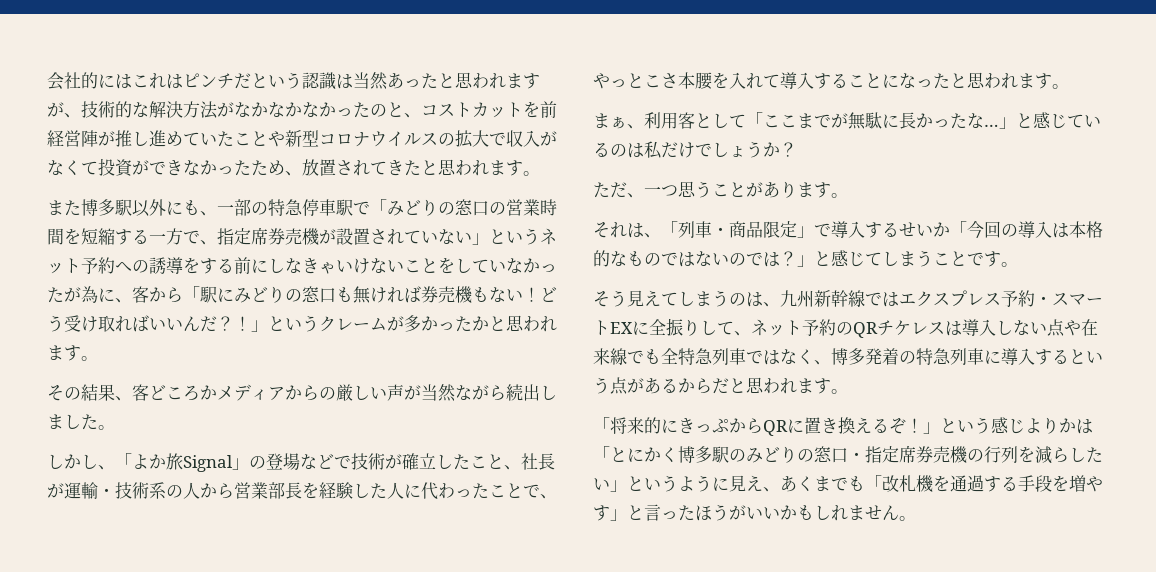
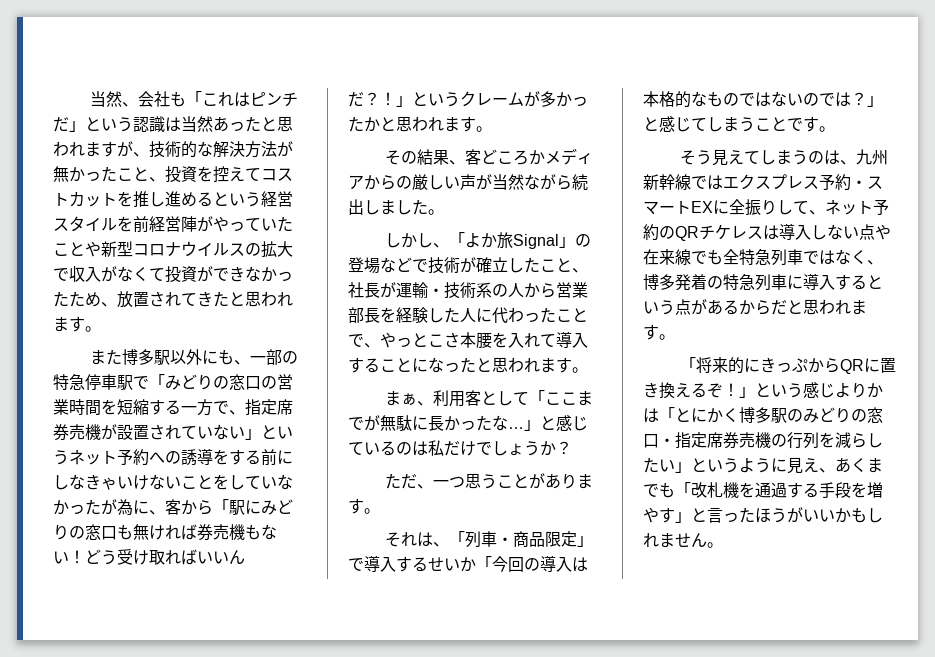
- 会社的にはこれはピンチだという認識は当然あったと思われますが、技術的な解決方法がなかなかなかったのと、コストカットを前経営陣が推し進めていたことや新型コロナウイルスの拡大で収入がなくて投資ができなかったため、放置されてきたと思われます。
+ 当然、会社も「これはピンチだ」という認識は当然あったと思われますが、技術的な解決方法が無かったこと、投資を控えてコストカットを推し進めるという経営スタイルを前経営陣がやっていたことや新型コロナウイルスの拡大で収入がなくて投資ができなかったため、放置されてきたと思われます。

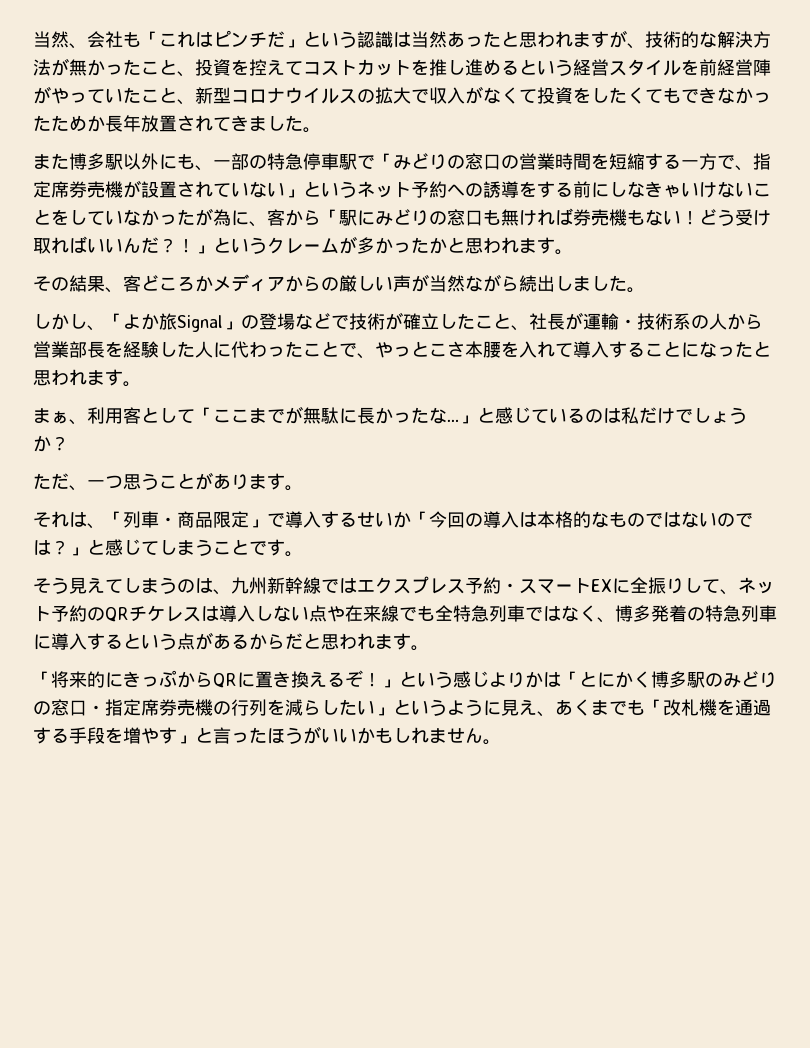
- 当然、会社も「これはピンチだ」という認識は当然あったと思われますが、技術的な解決方法が無かったこと、投資を控えてコストカットを推し進めるという経営スタイルを前経営陣がやっていたことや新型コロナウイルスの拡大で収入がなくて投資ができなかったため、放置されてきたと思われます。
+ 当然、会社も「これはピンチだ」という認識は当然あったと思われますが、技術的な解決方法が無かったこと、投資を控えてコストカットを推し進めるという経営スタイルを前経営陣がやっていたこと、新型コロナウイルスの拡大で収入がなくて投資をしたくてもできなかったためか長年放置されてきました。

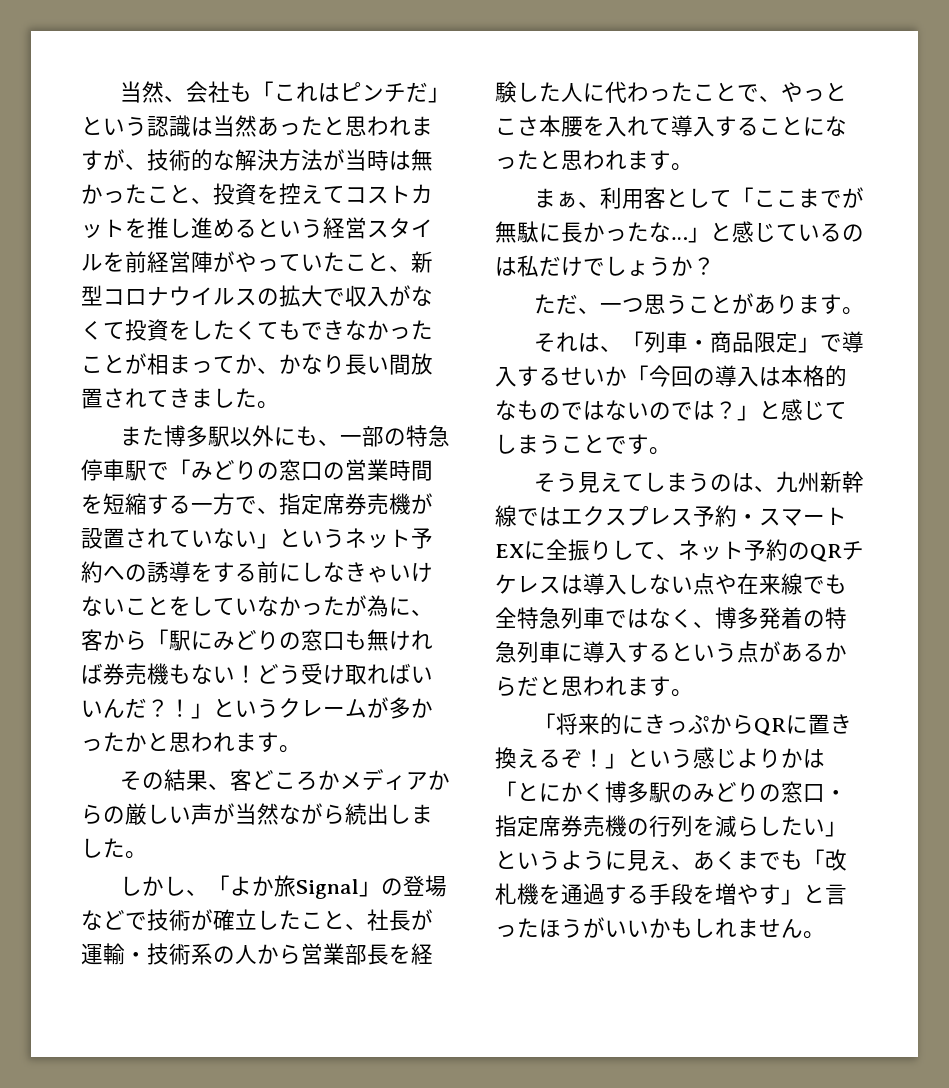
- 当然、会社も「これはピンチだ」という認識は当然あったと思われますが、技術的な解決方法が無かったこと、投資を控えてコストカットを推し進めるという経営スタイルを前経営陣がやっていたこと、新型コロナウイルスの拡大で収入がなくて投資をしたくてもできなかったためか長年放置されてきました。
+ 当然、会社も「これはピンチだ」という認識は当然あったと思われますが、技術的な解決方法が当時は無かったこと、投資を控えてコストカットを推し進めるという経営スタイルを前経営陣がやっていたこと、新型コロナウイルスの拡大で収入がなくて投資をしたくてもできなかったことが相まってか、かなり長い間放置されてきました。

